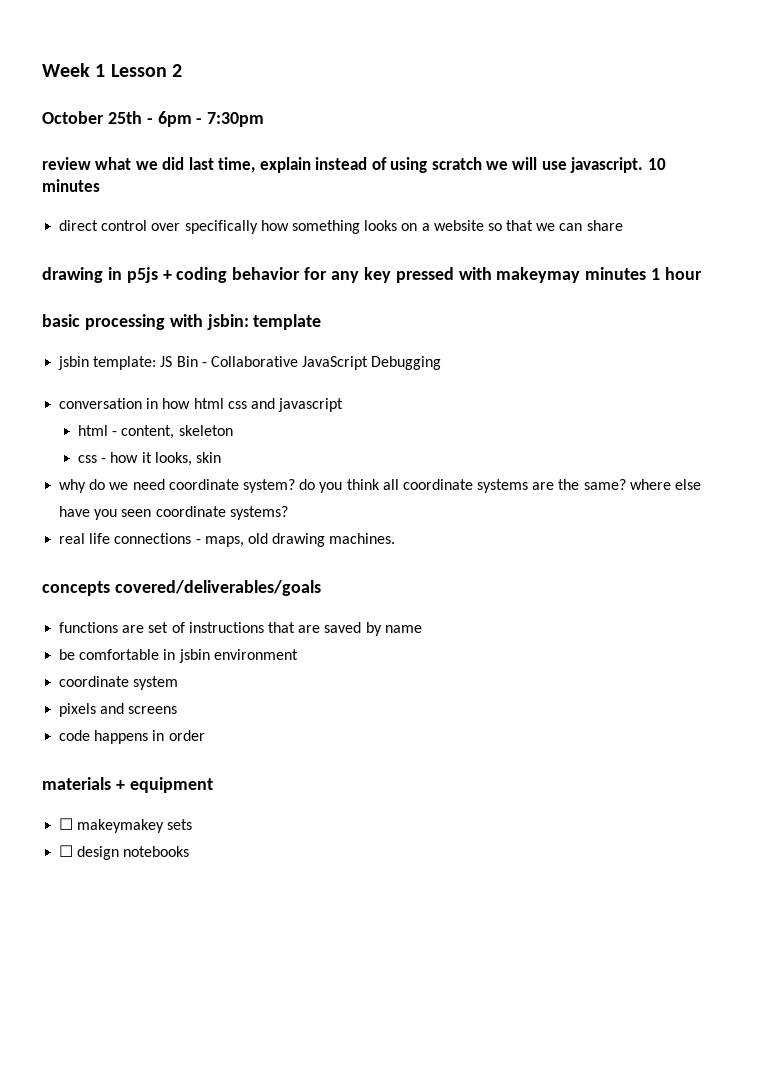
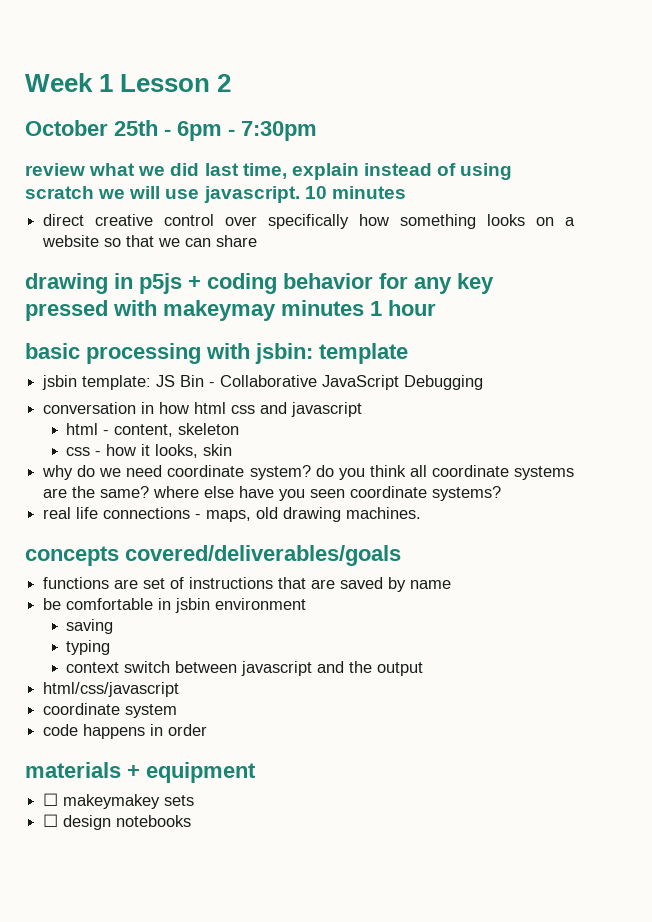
- direct control over specifically how something looks on a website so that we can share
+ direct creative control over specifically how something looks on a website so that we can share
+ saving
+ typing
+ context switch between javascript and the output
+ html/css/javascript
- pixels and screens

